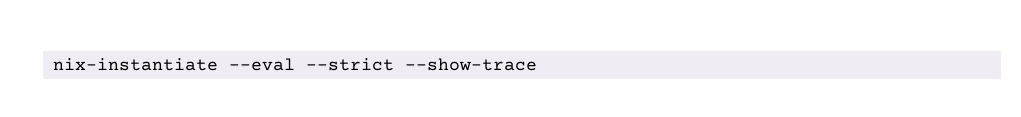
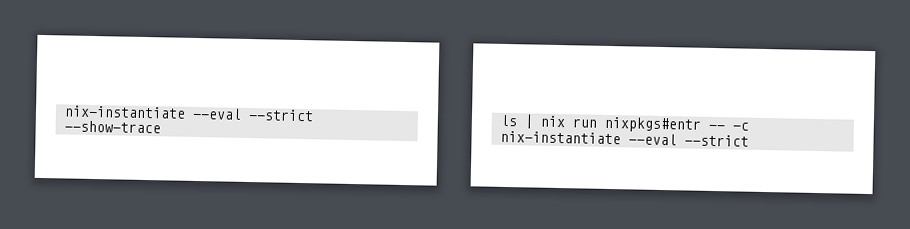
+ ls | nix run nixpkgs#entr -- -c nix-instantiate --eval --strict

